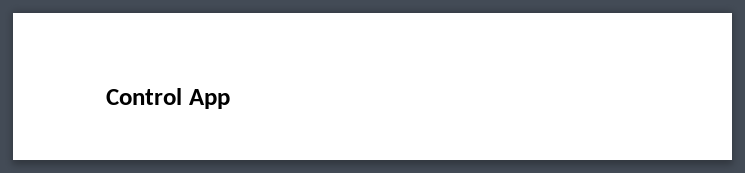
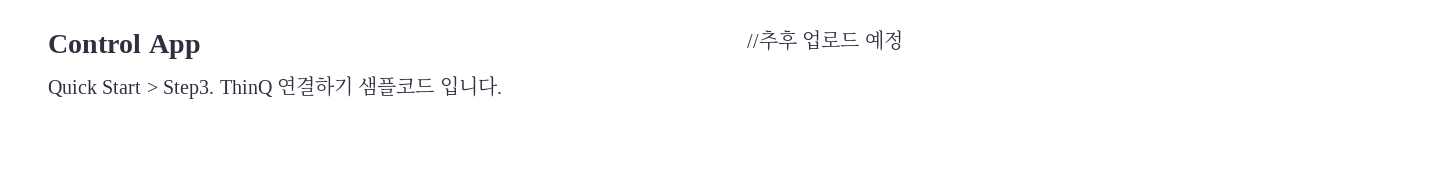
+ Quick Start > Step3. ThinQ 연결하기 샘플코드 입니다.
+ //추후 업로드 예정

